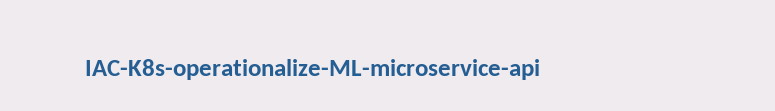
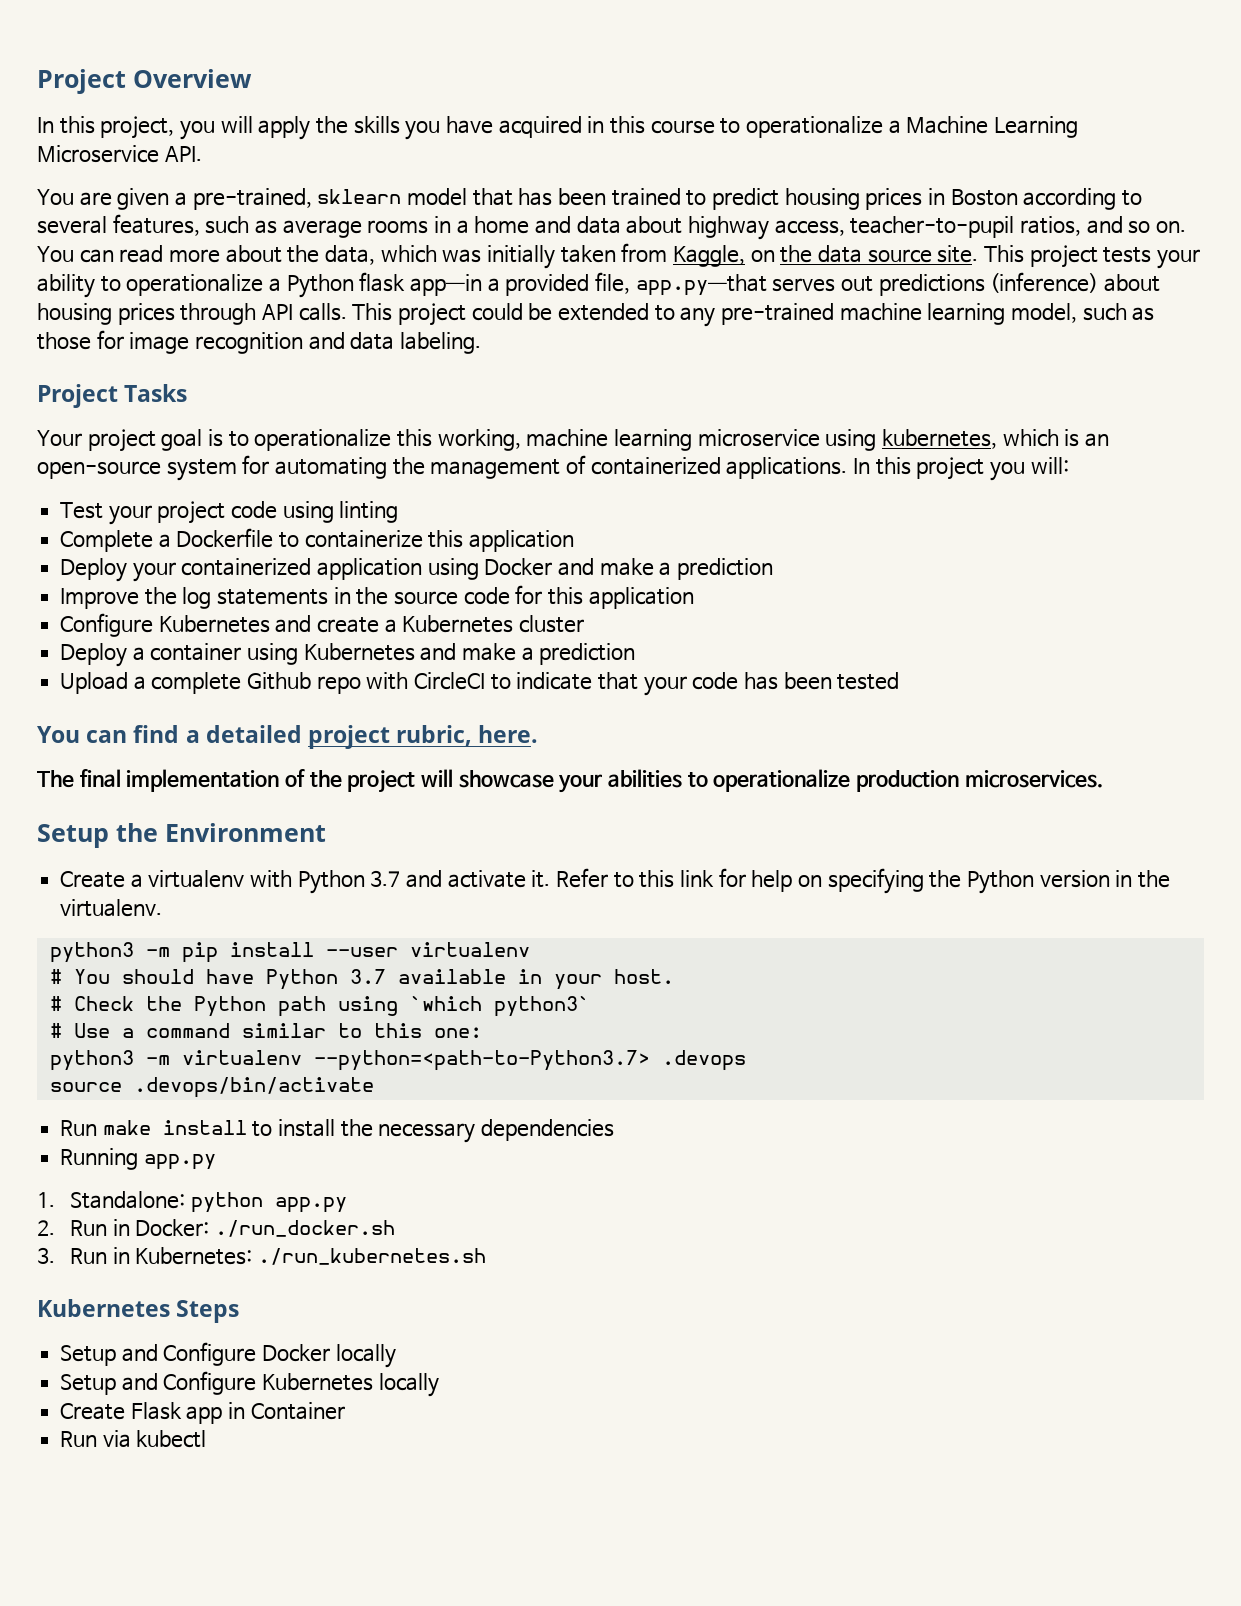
- IAC-K8s-operationalize-ML-microservice-api
+ Project Overview
+ In this project, you will apply the skills you have acquired in this course to operationalize a Machine Learning Microservice API.
+ You are given a pre-trained, sklearn model that has been trained to predict housing prices in Boston according to several features, such as average rooms in a home and data about highway access, teacher-to-pupil ratios, and so on. You can read more about the data, which was initially taken from Kaggle, on the data source site. This project tests your ability to operationalize a Python flask app—in a provided file, app.py—that serves out predictions (inference) about housing prices through API calls. This project could be extended to any pre-trained machine learning model, such as those for image recognition and data labeling.
+ Project Tasks
+ Your project goal is to operationalize this working, machine learning microservice using kubernetes, which is an open-source system for automating the management of containerized applications. In this project you will:
+ Test your project code using linting
+ Complete a Dockerfile to containerize this application
+ Deploy your containerized application using Docker and make a prediction
+ Improve the log statements in the source code for this application
+ Configure Kubernetes and create a Kubernetes cluster
+ Deploy a container using Kubernetes and make a prediction
+ Upload a complete Github repo with CircleCI to indicate that your code has been tested
+ You can find a detailed project rubric, here.
+ The final implementation of the project will showcase your abilities to operationalize production microservices.
+ Setup the Environment
+ Create a virtualenv with Python 3.7 and activate it. Refer to this link for help on specifying the Python version in the virtualenv.
+ python3 -m pip install --user virtualenv
+ # You should have Python 3.7 available in your host.
+ # Check the Python path using `which python3`
+ # Use a command similar to this one:
+ python3 -m virtualenv --python=<path-to-Python3.7> .devops
+ source .devops/bin/activate
+ Run make install to install the necessary dependencies
+ Running app.py
+ 1. Standalone: python app.py
+ 2. Run in Docker: ./run_docker.sh
+ 3. Run in Kubernetes: ./run_kubernetes.sh
+ Kubernetes Steps
+ Setup and Configure Docker locally
+ Setup and Configure Kubernetes locally
+ Create Flask app in Container
+ Run via kubectl

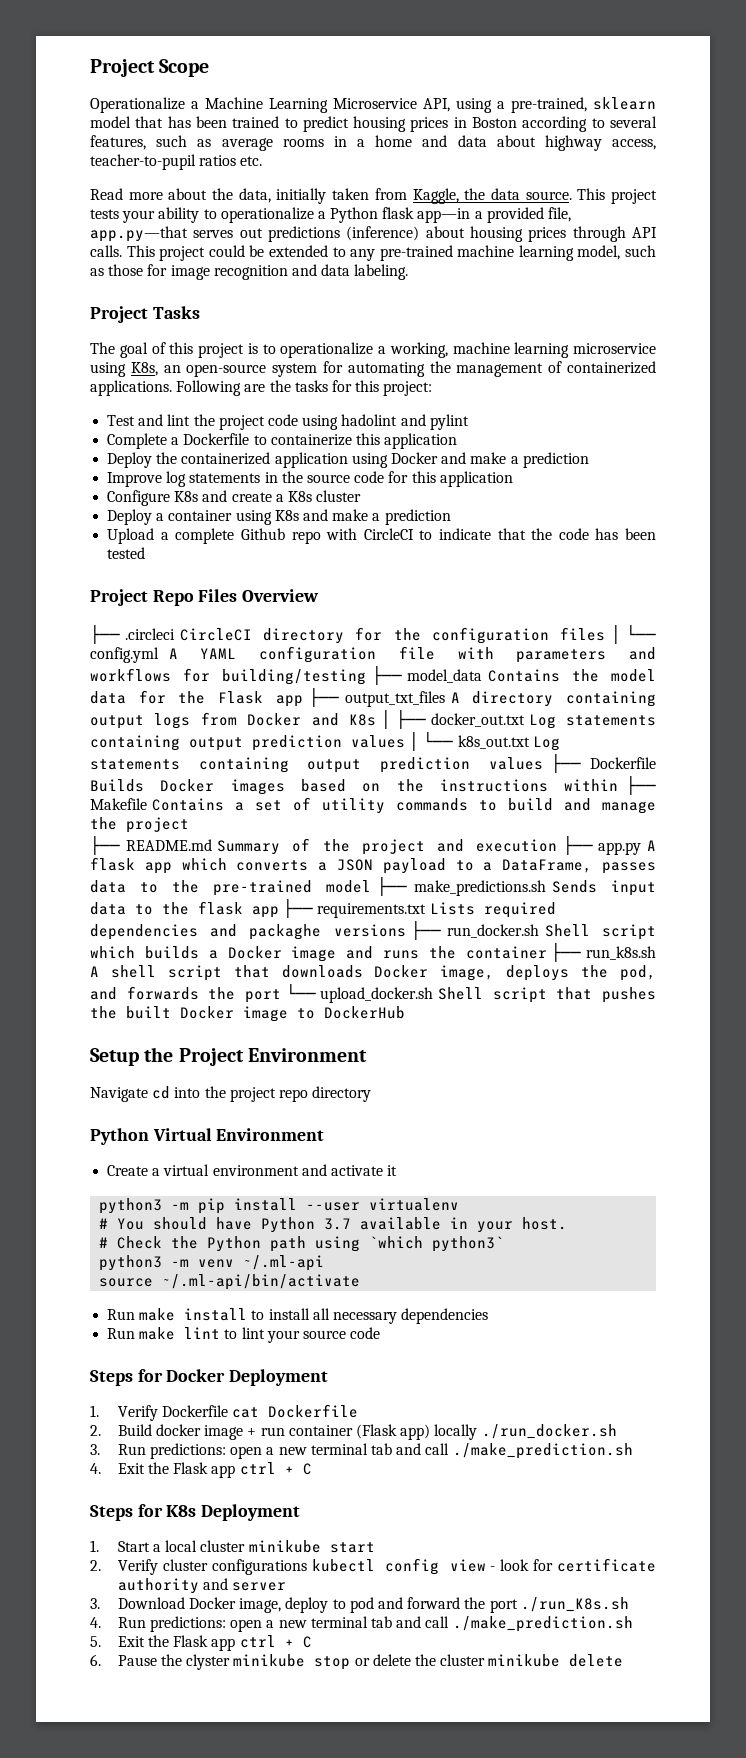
- Project Overview
- In this project, you will apply the skills you have acquired in this course to operationalize a Machine Learning Microservice API.
- You are given a pre-trained, sklearn model that has been trained to predict housing prices in Boston according to several features, such as average rooms in a home and data about highway access, teacher-to-pupil ratios, and so on. You can read more about the data, which was initially taken from Kaggle, on the data source site.
+ Project Scope
+ Operationalize a Machine Learning Microservice API, using a pre-trained, sklearn model that has been trained to predict housing prices in Boston according to several features, such as average rooms in a home and data about highway access, teacher-to-pupil ratios etc.
+ Read more about the data, initially taken from Kaggle, the data source.
- Your project goal is to operationalize this working, machine learning microservice using kubernetes, which is an open-source system for automating the management of containerized applications.
+ The goal of this project is to operationalize a working, machine learning microservice using K8s, an open-source system for automating the management of containerized applications.
- In this project you will:
- Test your project code using linting
+ Following are the tasks for this project:
+ Test and lint the project code using hadolint and pylint
- Deploy your containerized application using Docker and make a prediction
+ Deploy the containerized application using Docker and make a prediction
- Improve the log statements in the source code for this application
+ Improve log statements in the source code for this application
- Configure Kubernetes and create a Kubernetes cluster
+ Configure K8s and create a K8s cluster
- Deploy a container using Kubernetes and make a prediction
+ Deploy a container using K8s and make a prediction
- Upload a complete Github repo with CircleCI to indicate that your code has been tested
+ Upload a complete Github repo with CircleCI to indicate that the code has been tested
- You can find a detailed project rubric, here.
- The final implementation of the project will showcase your abilities to operationalize production microservices.
- Setup the Environment
- Create a virtualenv with Python 3.7 and activate it. Refer to this link for help on specifying the Python version in the virtualenv.
+ Project Repo Files Overview
+ ├── .circleci CircleCI directory for the configuration files │ └── config.yml A YAML configuration file with parameters and workflows for building/testing ├── model_data Contains the model data for the Flask app ├── output_txt_files A directory containing output logs from Docker and K8s │ ├── docker_out.txt Log statements containing output prediction values │ └── k8s_out.txt Log statements containing output prediction values ├── Dockerfile Builds Docker images based on the instructions within ├── Makefile Contains a set of utility commands to build and manage the project
+ ├── README.md Summary of the project and execution ├── app.py A flask app which converts a JSON payload to a DataFrame, passes data to the pre-trained model ├── make_predictions.sh Sends input data to the flask app ├── requirements.txt Lists required dependencies and packaghe versions ├── run_docker.sh Shell script which builds a Docker image and runs the container ├── run_k8s.sh A shell script that downloads Docker image, deploys the pod, and forwards the port └── upload_docker.sh Shell script that pushes the built Docker image to DockerHub
+ Setup the Project Environment
+ Navigate cd into the project repo directory
+ Python Virtual Environment
+ Create a virtual environment and activate it
- # Use a command similar to this one:
- python3 -m virtualenv --python=<path-to-Python3.7> .devops
- source .devops/bin/activate
+ python3 -m venv ~/.ml-api
+ source ~/.ml-api/bin/activate
- Run make install to install the necessary dependencies
+ Run make install to install all necessary dependencies
- Running app.py
- 1. Standalone: python app.py
- 2. Run in Docker: ./run_docker.sh
- 3. Run in Kubernetes: ./run_kubernetes.sh
- Kubernetes Steps
- Setup and Configure Docker locally
- Setup and Configure Kubernetes locally
- Create Flask app in Container
- Run via kubectl
+ Run make lint to lint your source code
+ Steps for Docker Deployment
+ 1. Verify Dockerfile cat Dockerfile
+ 2. Build docker image + run container (Flask app) locally ./run_docker.sh
+ 3. Run predictions: open a new terminal tab and call ./make_prediction.sh
+ 4. Exit the Flask app ctrl + C
+ Steps for K8s Deployment
+ 1. Start a local cluster minikube start
+ 2. Verify cluster configurations kubectl config view - look for certificate authority and server
+ 3. Download Docker image, deploy to pod and forward the port ./run_K8s.sh
+ 4. Run predictions: open a new terminal tab and call ./make_prediction.sh
+ 5. Exit the Flask app ctrl + C
+ 6. Pause the clyster minikube stop or delete the cluster minikube delete

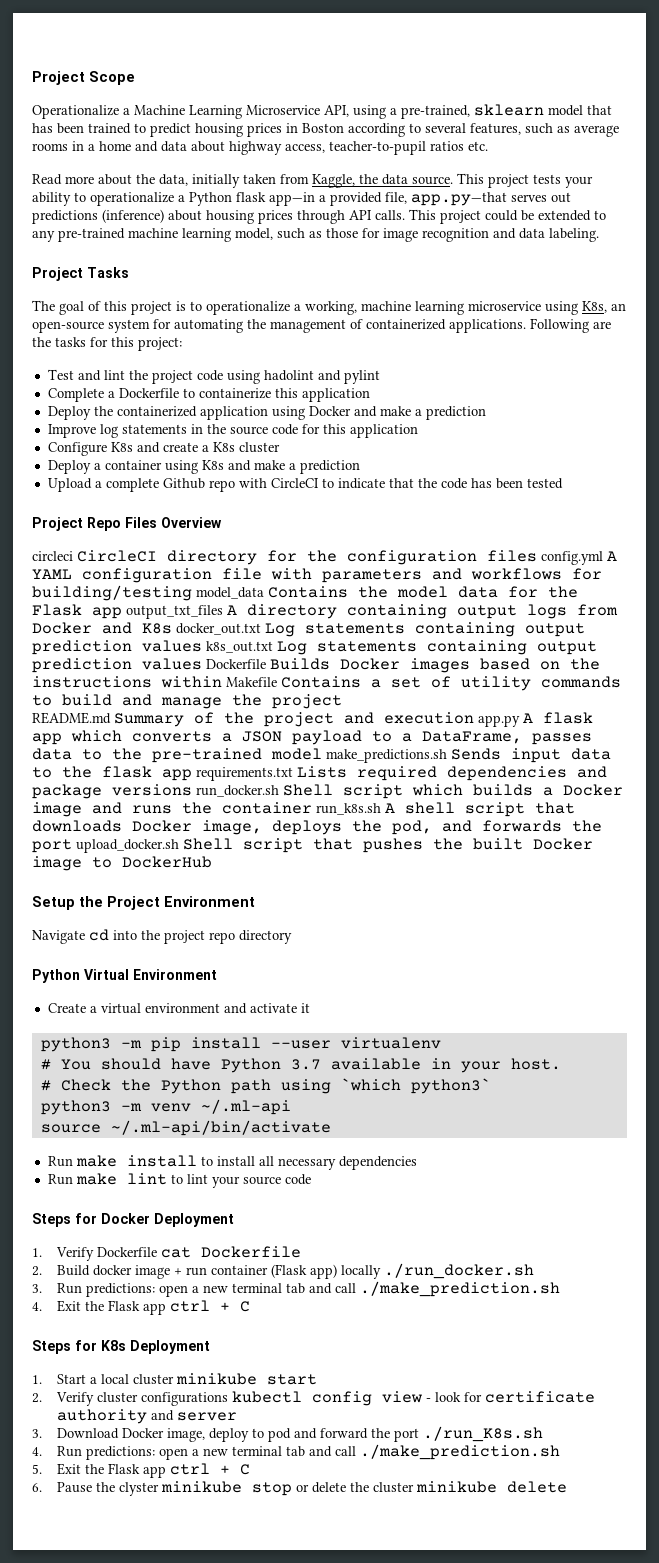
- ├── .circleci CircleCI directory for the configuration files │ └── config.yml A YAML configuration file with parameters and workflows for building/testing ├── model_data Contains the model data for the Flask app ├── output_txt_files A directory containing output logs from Docker and K8s │ ├── docker_out.txt Log statements containing output prediction values │ └── k8s_out.txt Log statements containing output prediction values ├── Dockerfile Builds Docker images based on the instructions within ├── Makefile Contains a set of utility commands to build and manage the project
+ circleci CircleCI directory for the configuration files config.yml A YAML configuration file with parameters and workflows for building/testing model_data Contains the model data for the Flask app output_txt_files A directory containing output logs from Docker and K8s docker_out.txt Log statements containing output prediction values k8s_out.txt Log statements containing output prediction values Dockerfile Builds Docker images based on the instructions within Makefile Contains a set of utility commands to build and manage the project
- ├── README.md Summary of the project and execution ├── app.py A flask app which converts a JSON payload to a DataFrame, passes data to the pre-trained model ├── make_predictions.sh Sends input data to the flask app ├── requirements.txt Lists required dependencies and packaghe versions ├── run_docker.sh Shell script which builds a Docker image and runs the container ├── run_k8s.sh A shell script that downloads Docker image, deploys the pod, and forwards the port └── upload_docker.sh Shell script that pushes the built Docker image to DockerHub
+ README.md Summary of the project and execution app.py A flask app which converts a JSON payload to a DataFrame, passes data to the pre-trained model make_predictions.sh Sends input data to the flask app requirements.txt Lists required dependencies and package versions run_docker.sh Shell script which builds a Docker image and runs the container run_k8s.sh A shell script that downloads Docker image, deploys the pod, and forwards the port upload_docker.sh Shell script that pushes the built Docker image to DockerHub

